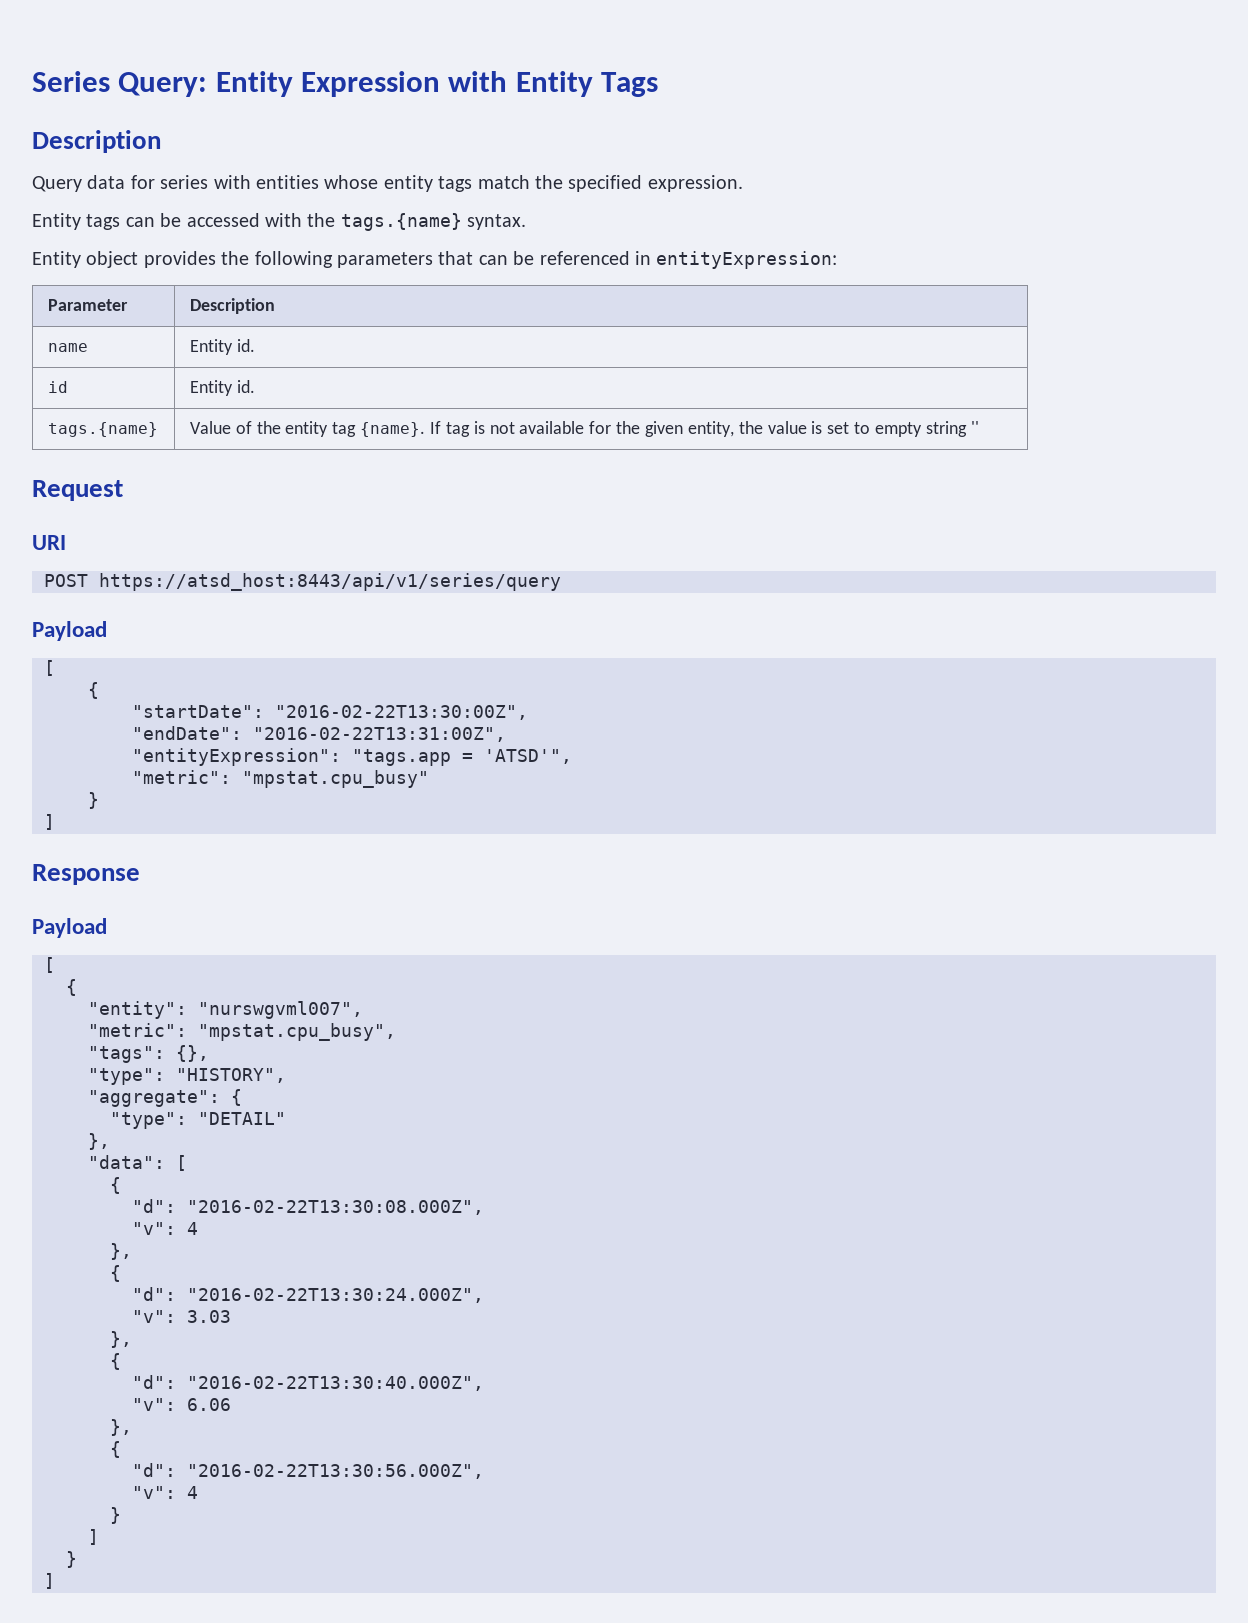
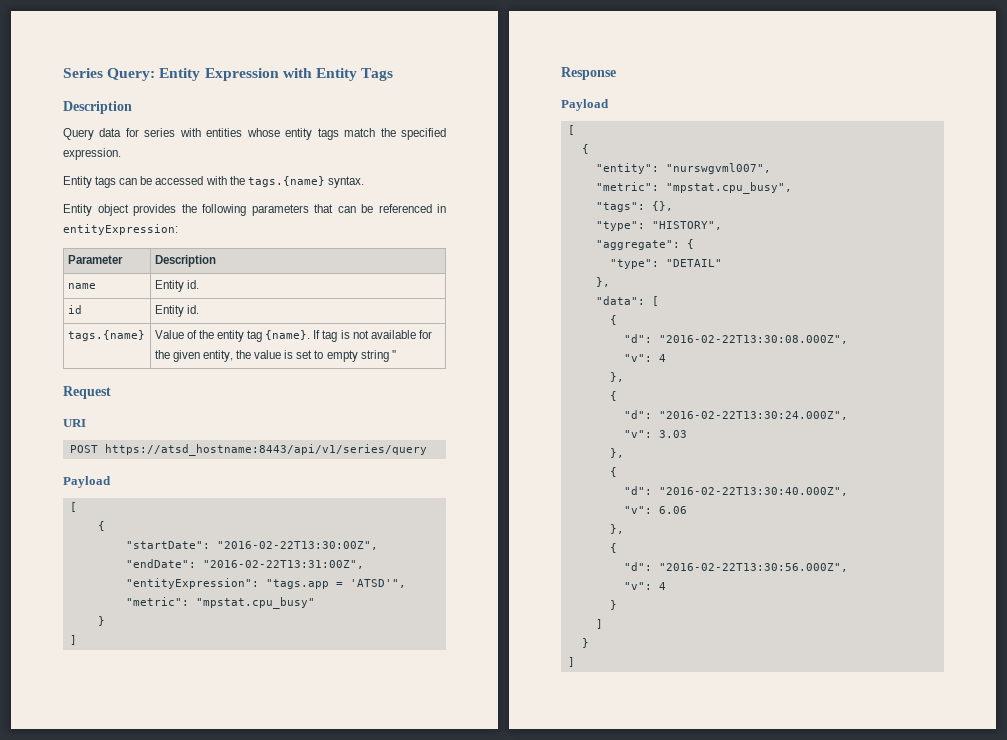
- POST https://atsd_host:8443/api/v1/series/query
+ POST https://atsd_hostname:8443/api/v1/series/query

